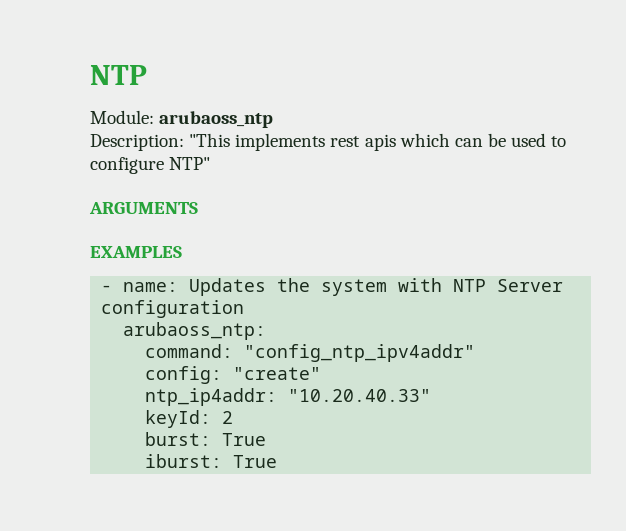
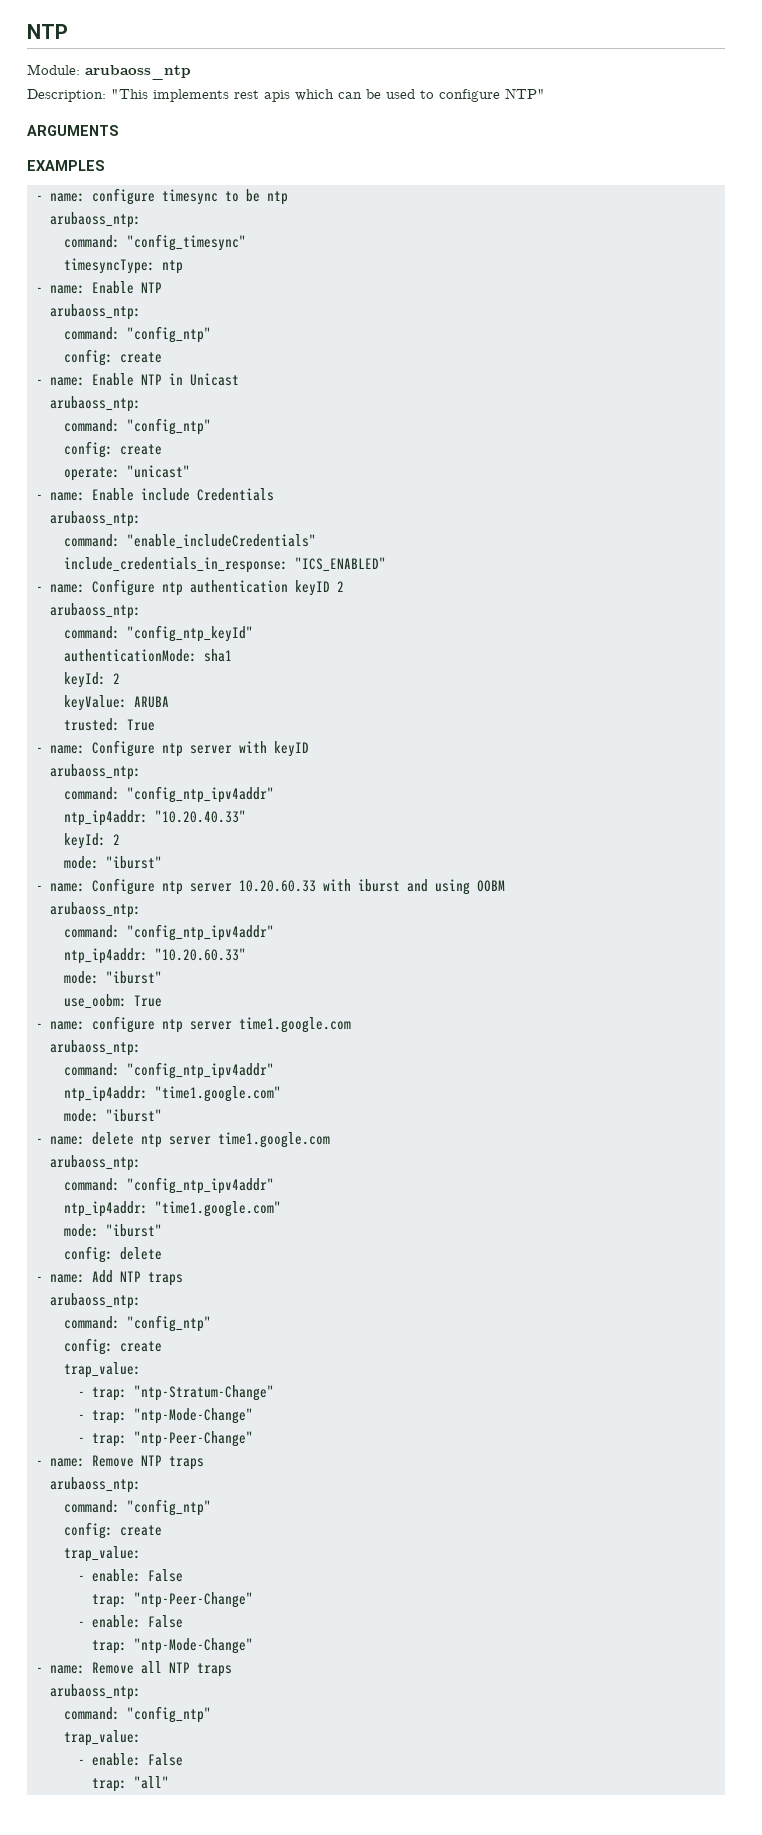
- - name: Updates the system with NTP Server configuration
+ - name: configure timesync to be ntp
+ arubaoss_ntp:
+ command: "config_timesync"
+ timesyncType: ntp
+ - name: Enable NTP
+ arubaoss_ntp:
+ command: "config_ntp"
+ config: create
+ - name: Enable NTP in Unicast
+ arubaoss_ntp:
+ command: "config_ntp"
+ config: create
+ operate: "unicast"
+ - name: Enable include Credentials
+ arubaoss_ntp:
+ command: "enable_includeCredentials"
+ include_credentials_in_response: "ICS_ENABLED"
+ - name: Configure ntp authentication keyID 2
+ arubaoss_ntp:
+ command: "config_ntp_keyId"
+ authenticationMode: sha1
+ keyId: 2
+ keyValue: ARUBA
+ trusted: True
+ - name: Configure ntp server with keyID
  arubaoss_ntp:
  command: "config_ntp_ipv4addr"
- config: "create"
  ntp_ip4addr: "10.20.40.33"
  keyId: 2
- burst: True
- iburst: True
+ mode: "iburst"
+ - name: Configure ntp server 10.20.60.33 with iburst and using OOBM
+ arubaoss_ntp:
+ command: "config_ntp_ipv4addr"
+ ntp_ip4addr: "10.20.60.33"
+ mode: "iburst"
+ use_oobm: True
+ - name: configure ntp server time1.google.com
+ arubaoss_ntp:
+ command: "config_ntp_ipv4addr"
+ ntp_ip4addr: "time1.google.com"
+ mode: "iburst"
+ - name: delete ntp server time1.google.com
+ arubaoss_ntp:
+ command: "config_ntp_ipv4addr"
+ ntp_ip4addr: "time1.google.com"
+ mode: "iburst"
+ config: delete
+ - name: Add NTP traps
+ arubaoss_ntp:
+ command: "config_ntp"
+ config: create
+ trap_value:
+ - trap: "ntp-Stratum-Change"
+ - trap: "ntp-Mode-Change"
+ - trap: "ntp-Peer-Change"
+ - name: Remove NTP traps
+ arubaoss_ntp:
+ command: "config_ntp"
+ config: create
+ trap_value:
+ - enable: False
+ trap: "ntp-Peer-Change"
+ - enable: False
+ trap: "ntp-Mode-Change"
+ - name: Remove all NTP traps
+ arubaoss_ntp:
+ command: "config_ntp"
+ trap_value:
+ - enable: False
+ trap: "all"

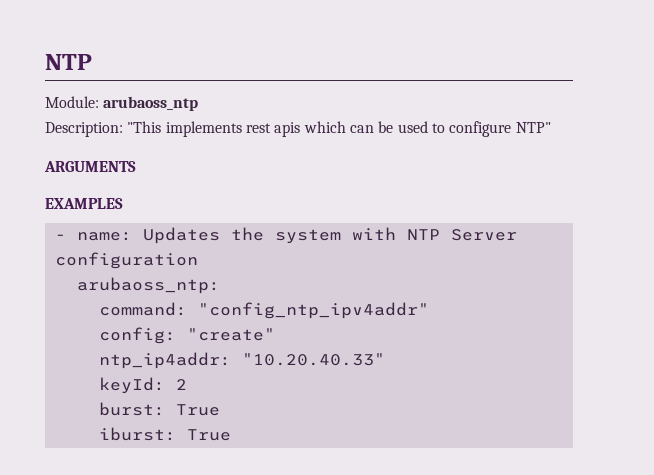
- - name: configure timesync to be ntp
- arubaoss_ntp:
- command: "config_timesync"
- timesyncType: ntp
- - name: Enable NTP
- arubaoss_ntp:
- command: "config_ntp"
- config: create
- - name: Enable NTP in Unicast
- arubaoss_ntp:
- command: "config_ntp"
- config: create
- operate: "unicast"
- - name: Enable include Credentials
- arubaoss_ntp:
- command: "enable_includeCredentials"
- include_credentials_in_response: "ICS_ENABLED"
- - name: Configure ntp authentication keyID 2
- arubaoss_ntp:
- command: "config_ntp_keyId"
- authenticationMode: sha1
- keyId: 2
- keyValue: ARUBA
- trusted: True
- - name: Configure ntp server with keyID
+ - name: Updates the system with NTP Server configuration
  arubaoss_ntp:
  command: "config_ntp_ipv4addr"
+ config: "create"
  ntp_ip4addr: "10.20.40.33"
  keyId: 2
- mode: "iburst"
- - name: Configure ntp server 10.20.60.33 with iburst and using OOBM
- arubaoss_ntp:
- command: "config_ntp_ipv4addr"
- ntp_ip4addr: "10.20.60.33"
- mode: "iburst"
- use_oobm: True
- - name: configure ntp server time1.google.com
- arubaoss_ntp:
- command: "config_ntp_ipv4addr"
- ntp_ip4addr: "time1.google.com"
- mode: "iburst"
- - name: delete ntp server time1.google.com
- arubaoss_ntp:
- command: "config_ntp_ipv4addr"
- ntp_ip4addr: "time1.google.com"
- mode: "iburst"
- config: delete
- - name: Add NTP traps
- arubaoss_ntp:
- command: "config_ntp"
- config: create
- trap_value:
- - trap: "ntp-Stratum-Change"
- - trap: "ntp-Mode-Change"
- - trap: "ntp-Peer-Change"
- - name: Remove NTP traps
- arubaoss_ntp:
- command: "config_ntp"
- config: create
- trap_value:
- - enable: False
- trap: "ntp-Peer-Change"
- - enable: False
- trap: "ntp-Mode-Change"
- - name: Remove all NTP traps
- arubaoss_ntp:
- command: "config_ntp"
- trap_value:
- - enable: False
- trap: "all"
+ burst: True
+ iburst: True

